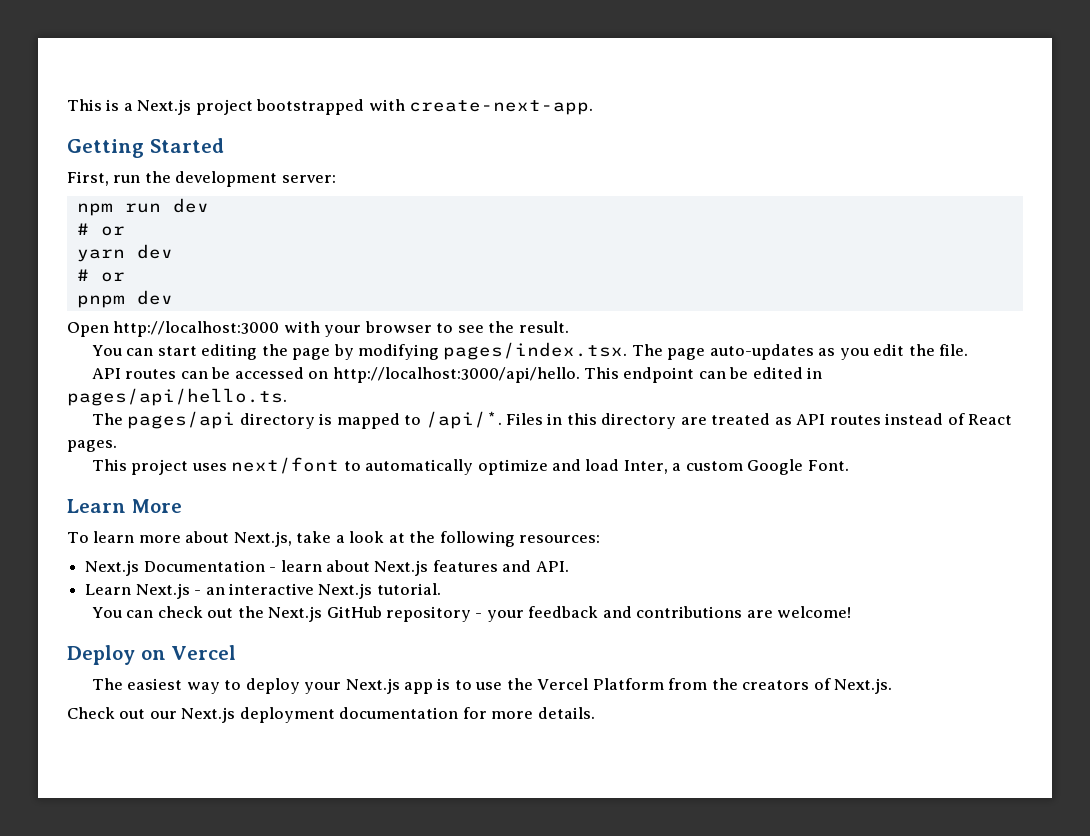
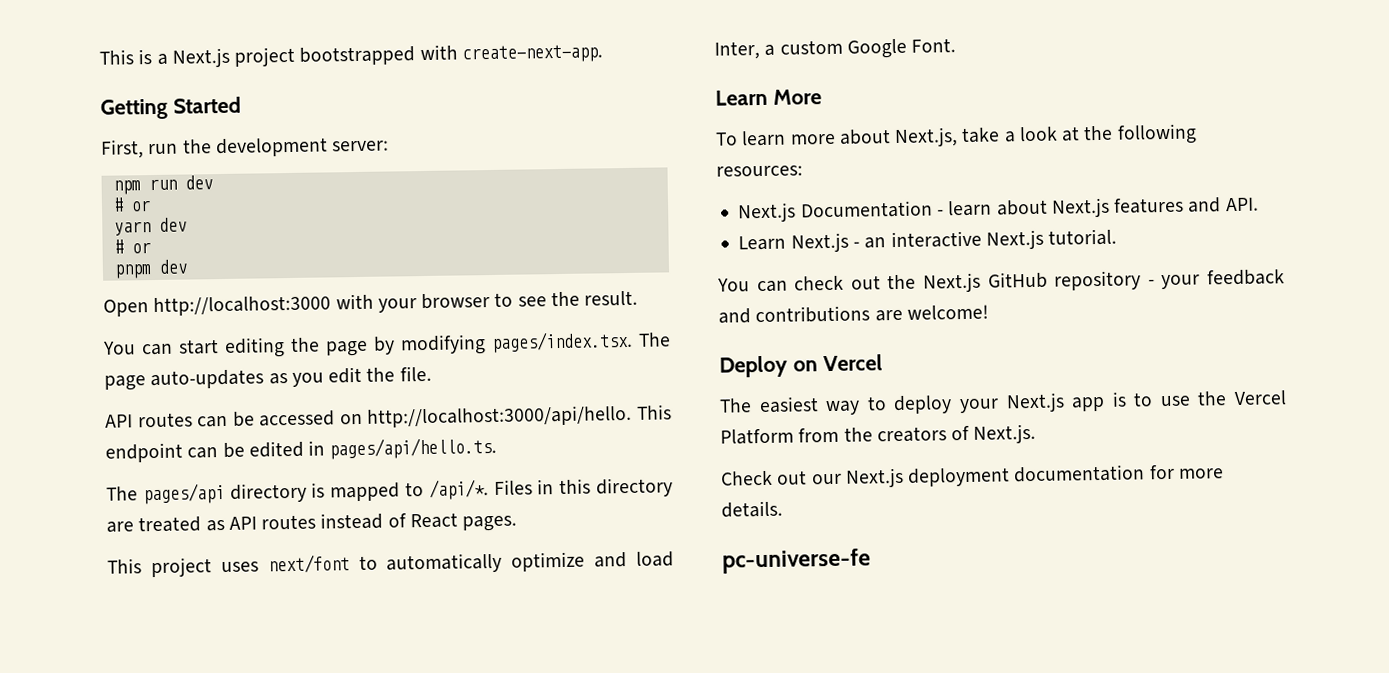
+ pc-universe-fe

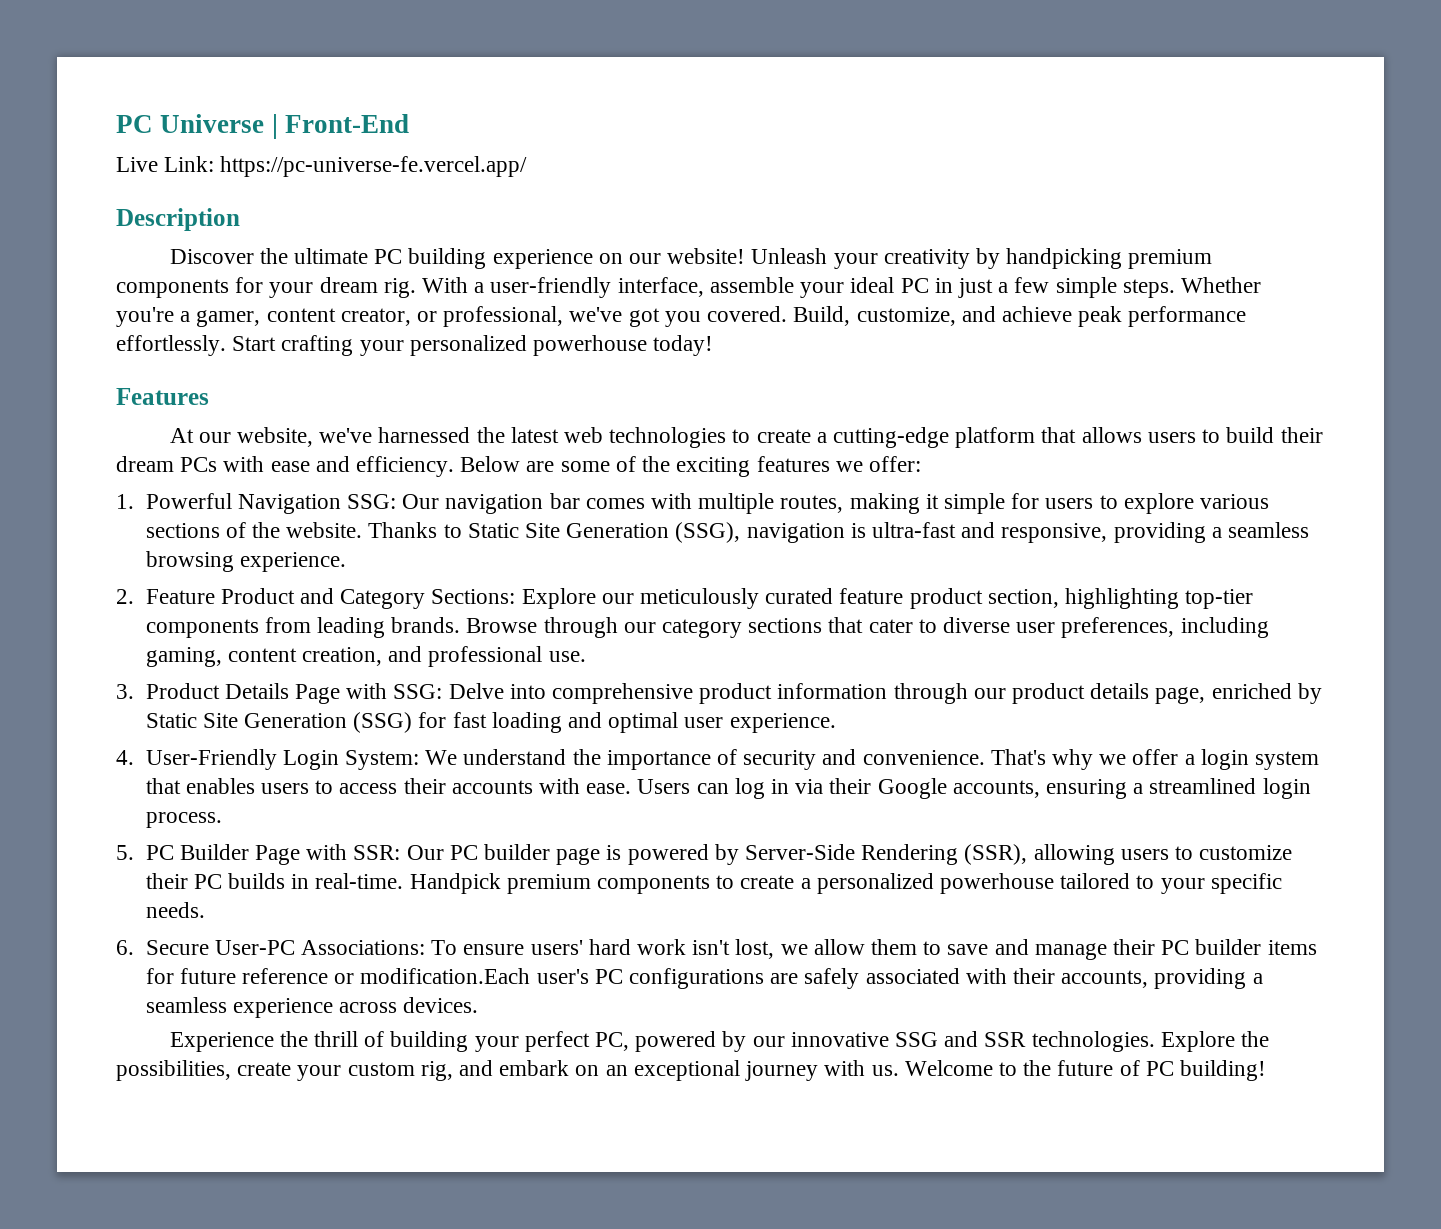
- This is a Next.js project bootstrapped with create-next-app.
- Getting Started
- First, run the development server:
- npm run dev
- # or
- yarn dev
- # or
- pnpm dev
- Open http://localhost:3000 with your browser to see the result.
- You can start editing the page by modifying pages/index.tsx. The page auto-updates as you edit the file.
- API routes can be accessed on http://localhost:3000/api/hello. This endpoint can be edited in pages/api/hello.ts.
- The pages/api directory is mapped to /api/*. Files in this directory are treated as API routes instead of React pages.
- This project uses next/font to automatically optimize and load Inter, a custom Google Font.
- Learn More
- To learn more about Next.js, take a look at the following resources:
- Next.js Documentation - learn about Next.js features and API.
- Learn Next.js - an interactive Next.js tutorial.
- You can check out the Next.js GitHub repository - your feedback and contributions are welcome!
- Deploy on Vercel
- The easiest way to deploy your Next.js app is to use the Vercel Platform from the creators of Next.js.
- Check out our Next.js deployment documentation for more details.
- pc-universe-fe
+ PC Universe | Front-End
+ Live Link: https://pc-universe-fe.vercel.app/
+ Description
+ Discover the ultimate PC building experience on our website! Unleash your creativity by handpicking premium components for your dream rig. With a user-friendly interface, assemble your ideal PC in just a few simple steps. Whether you're a gamer, content creator, or professional, we've got you covered. Build, customize, and achieve peak performance effortlessly. Start crafting your personalized powerhouse today!
+ Features
+ At our website, we've harnessed the latest web technologies to create a cutting-edge platform that allows users to build their dream PCs with ease and efficiency. Below are some of the exciting features we offer:
+ 1. Powerful Navigation SSG: Our navigation bar comes with multiple routes, making it simple for users to explore various sections of the website. Thanks to Static Site Generation (SSG), navigation is ultra-fast and responsive, providing a seamless browsing experience.
+ 2. Feature Product and Category Sections: Explore our meticulously curated feature product section, highlighting top-tier components from leading brands. Browse through our category sections that cater to diverse user preferences, including gaming, content creation, and professional use.
+ 3. Product Details Page with SSG: Delve into comprehensive product information through our product details page, enriched by Static Site Generation (SSG) for fast loading and optimal user experience.
+ 4. User-Friendly Login System: We understand the importance of security and convenience. That's why we offer a login system that enables users to access their accounts with ease. Users can log in via their Google accounts, ensuring a streamlined login process.
+ 5. PC Builder Page with SSR: Our PC builder page is powered by Server-Side Rendering (SSR), allowing users to customize their PC builds in real-time. Handpick premium components to create a personalized powerhouse tailored to your specific needs.
+ 6. Secure User-PC Associations: To ensure users' hard work isn't lost, we allow them to save and manage their PC builder items for future reference or modification.Each user's PC configurations are safely associated with their accounts, providing a seamless experience across devices.
+ Experience the thrill of building your perfect PC, powered by our innovative SSG and SSR technologies. Explore the possibilities, create your custom rig, and embark on an exceptional journey with us. Welcome to the future of PC building!

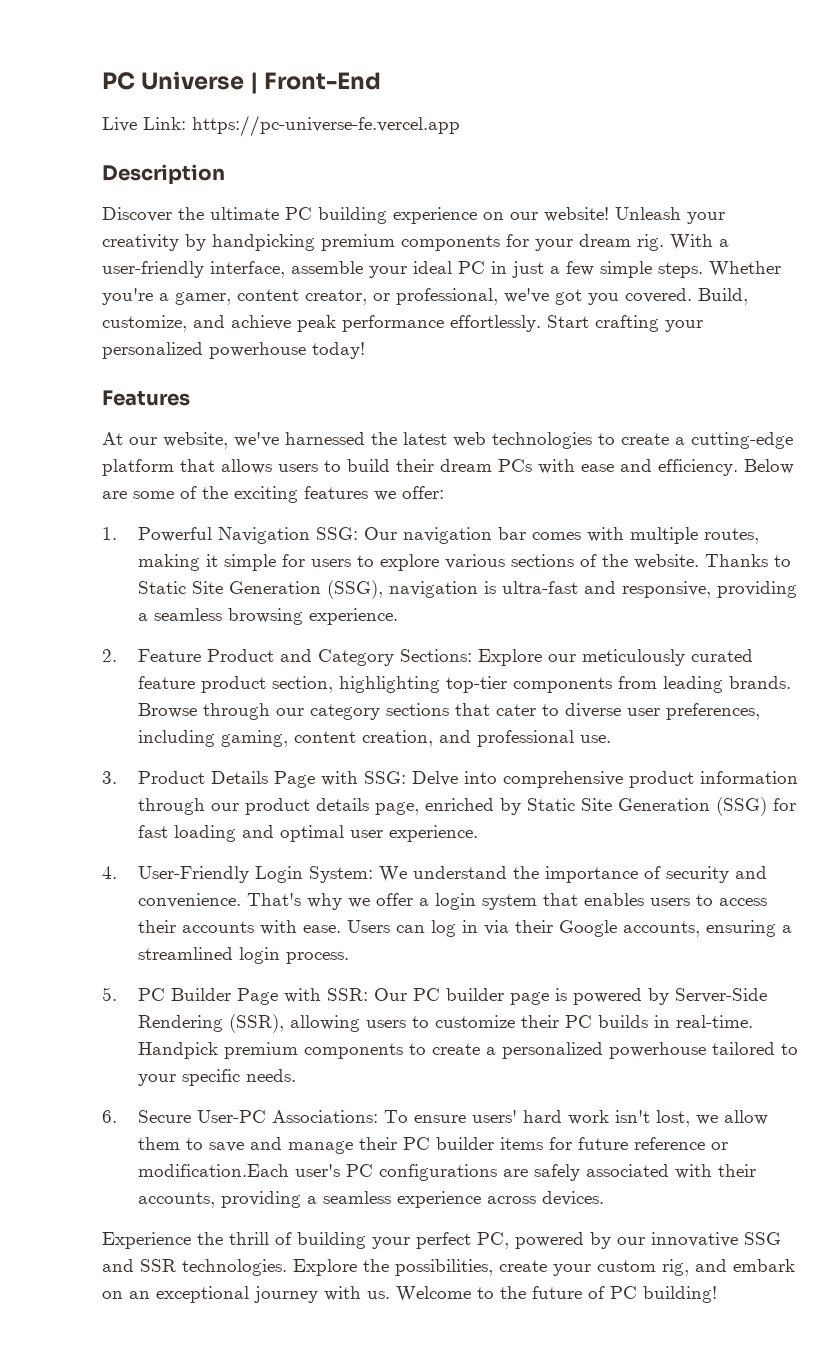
- Live Link: https://pc-universe-fe.vercel.app/
+ Live Link: https://pc-universe-fe.vercel.app

